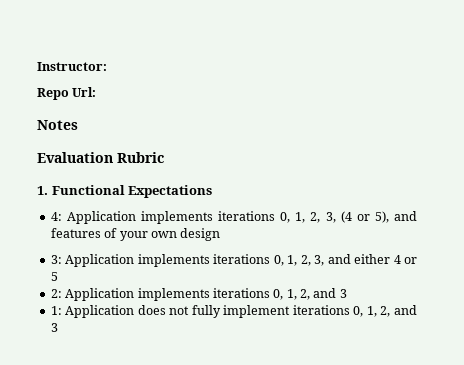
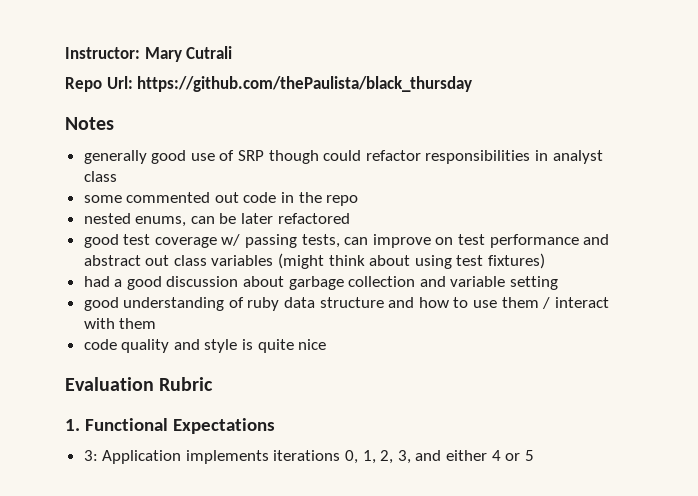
- Instructor:
+ Instructor: Mary Cutrali
- Repo Url:
+ Repo Url: https://github.com/thePaulista/black_thursday
+ generally good use of SRP though could refactor responsibilities in analyst class
+ some commented out code in the repo
+ nested enums, can be later refactored
+ good test coverage w/ passing tests, can improve on test performance and abstract out class variables (might think about using test fixtures)
+ had a good discussion about garbage collection and variable setting
+ good understanding of ruby data structure and how to use them / interact with them
+ code quality and style is quite nice
- 4: Application implements iterations 0, 1, 2, 3, (4 or 5), and features of your own design
- 2: Application implements iterations 0, 1, 2, and 3
- 1: Application does not fully implement iterations 0, 1, 2, and 3

